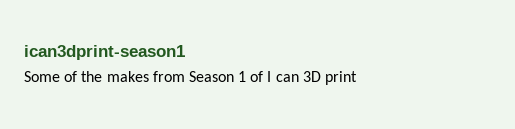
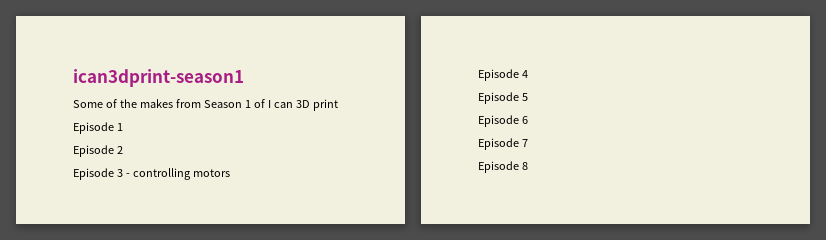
+ Episode 1
+ Episode 2
+ Episode 3 - controlling motors
+ Episode 4
+ Episode 5
+ Episode 6
+ Episode 7
+ Episode 8

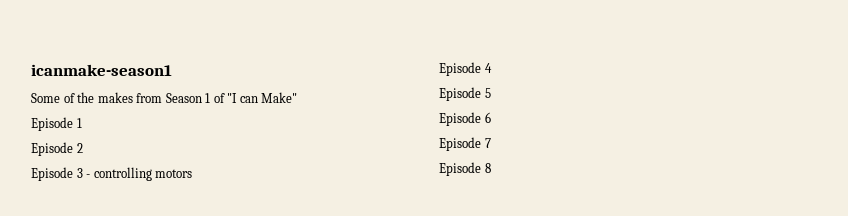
- ican3dprint-season1
+ icanmake-season1
- Some of the makes from Season 1 of I can 3D print
+ Some of the makes from Season 1 of "I can Make"

